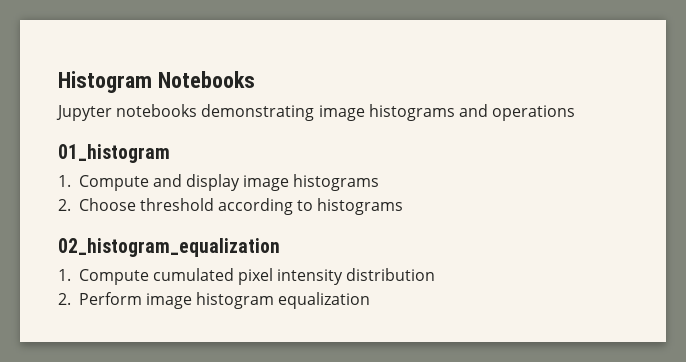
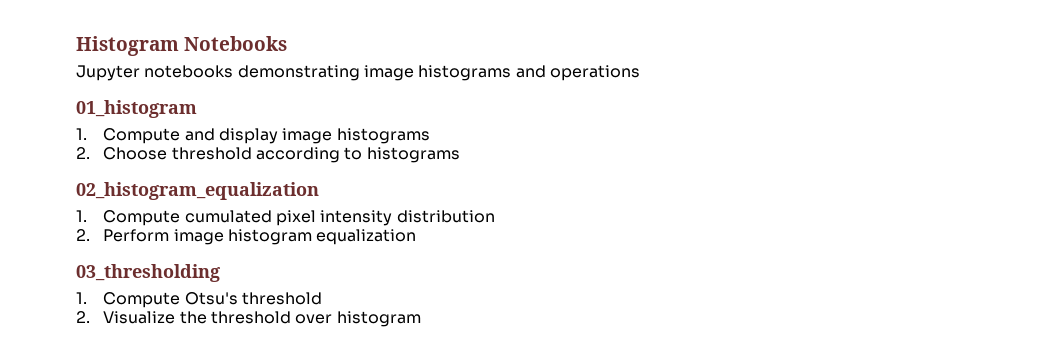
+ 03_thresholding
+ 1. Compute Otsu's threshold
+ 2. Visualize the threshold over histogram

